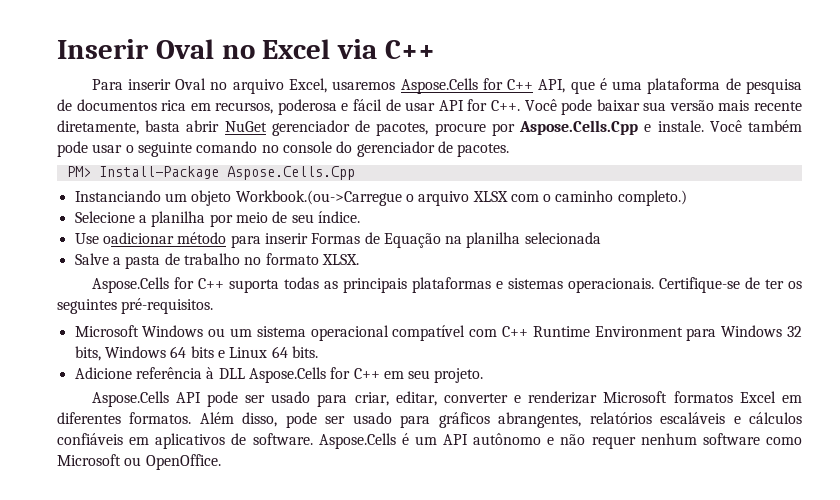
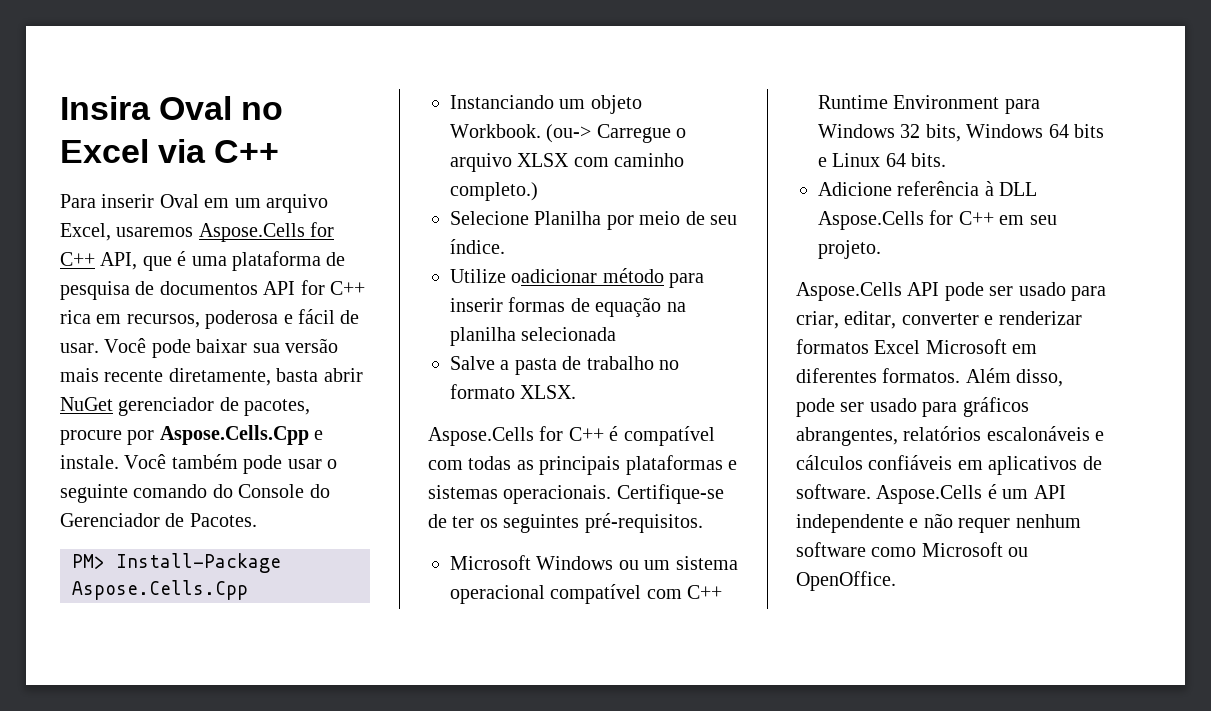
- Inserir Oval no Excel via C++
+ Insira Oval no Excel via C++
- Para inserir Oval no arquivo Excel, usaremos Aspose.Cells for C++ API, que é uma plataforma de pesquisa de documentos rica em recursos, poderosa e fácil de usar API for C++. Você pode baixar sua versão mais recente diretamente, basta abrir NuGet gerenciador de pacotes, procure por Aspose.Cells.Cpp e instale.
+ Para inserir Oval em um arquivo Excel, usaremos Aspose.Cells for C++ API, que é uma plataforma de pesquisa de documentos API for C++ rica em recursos, poderosa e fácil de usar. Você pode baixar sua versão mais recente diretamente, basta abrir NuGet gerenciador de pacotes, procure por Aspose.Cells.Cpp e instale.
- Você também pode usar o seguinte comando no console do gerenciador de pacotes.
+ Você também pode usar o seguinte comando do Console do Gerenciador de Pacotes.
- Instanciando um objeto Workbook.(ou->Carregue o arquivo XLSX com o caminho completo.)
+ Instanciando um objeto Workbook. (ou-> Carregue o arquivo XLSX com caminho completo.)
- Selecione a planilha por meio de seu índice.
+ Selecione Planilha por meio de seu índice.
- Use oadicionar método para inserir Formas de Equação na planilha selecionada
+ Utilize oadicionar método para inserir formas de equação na planilha selecionada
- Aspose.Cells for C++ suporta todas as principais plataformas e sistemas operacionais.
+ Aspose.Cells for C++ é compatível com todas as principais plataformas e sistemas operacionais.
- Aspose.Cells API pode ser usado para criar, editar, converter e renderizar Microsoft formatos Excel em diferentes formatos.
+ Aspose.Cells API pode ser usado para criar, editar, converter e renderizar formatos Excel Microsoft em diferentes formatos.
- Além disso, pode ser usado para gráficos abrangentes, relatórios escaláveis e cálculos confiáveis em aplicativos de software.
+ Além disso, pode ser usado para gráficos abrangentes, relatórios escalonáveis e cálculos confiáveis em aplicativos de software.
- Aspose.Cells é um API autônomo e não requer nenhum software como Microsoft ou OpenOffice.
+ Aspose.Cells é um API independente e não requer nenhum software como Microsoft ou OpenOffice.

